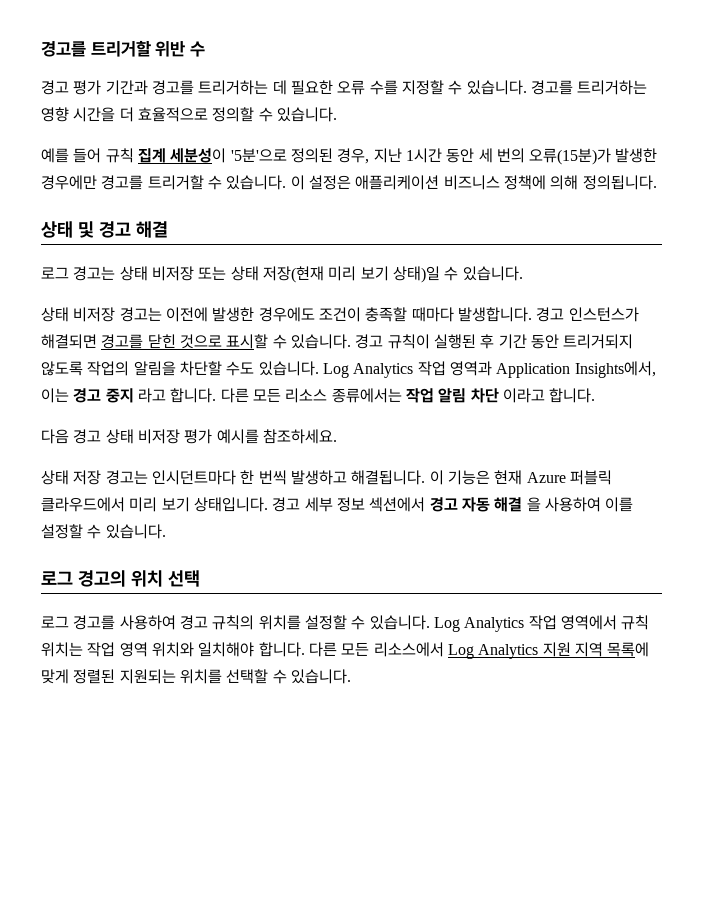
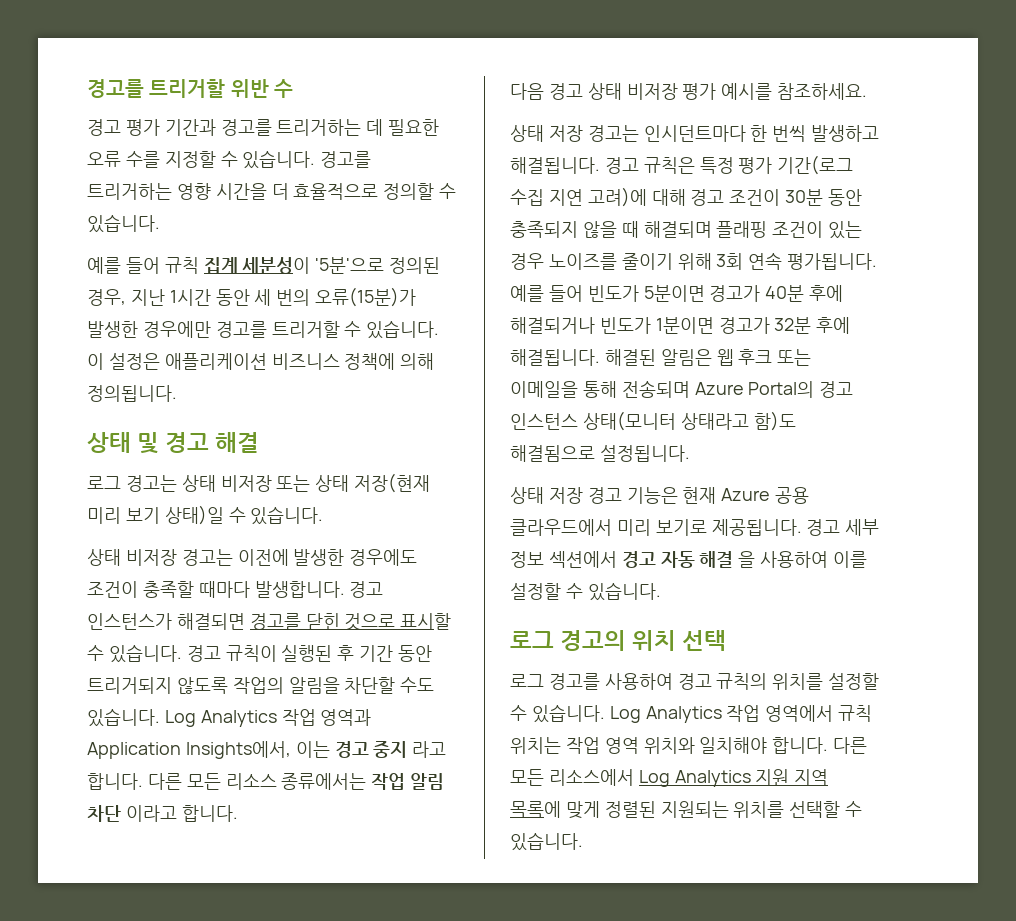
- 이 기능은 현재 Azure 퍼블릭 클라우드에서 미리 보기 상태입니다.
+ 경고 규칙은 특정 평가 기간(로그 수집 지연 고려)에 대해 경고 조건이 30분 동안 충족되지 않을 때 해결되며 플래핑 조건이 있는 경우 노이즈를 줄이기 위해 3회 연속 평가됩니다. 예를 들어 빈도가 5분이면 경고가 40분 후에 해결되거나 빈도가 1분이면 경고가 32분 후에 해결됩니다. 해결된 알림은 웹 후크 또는 이메일을 통해 전송되며 Azure Portal의 경고 인스턴스 상태(모니터 상태라고 함)도 해결됨으로 설정됩니다.
+ 상태 저장 경고 기능은 현재 Azure 공용 클라우드에서 미리 보기로 제공됩니다.

